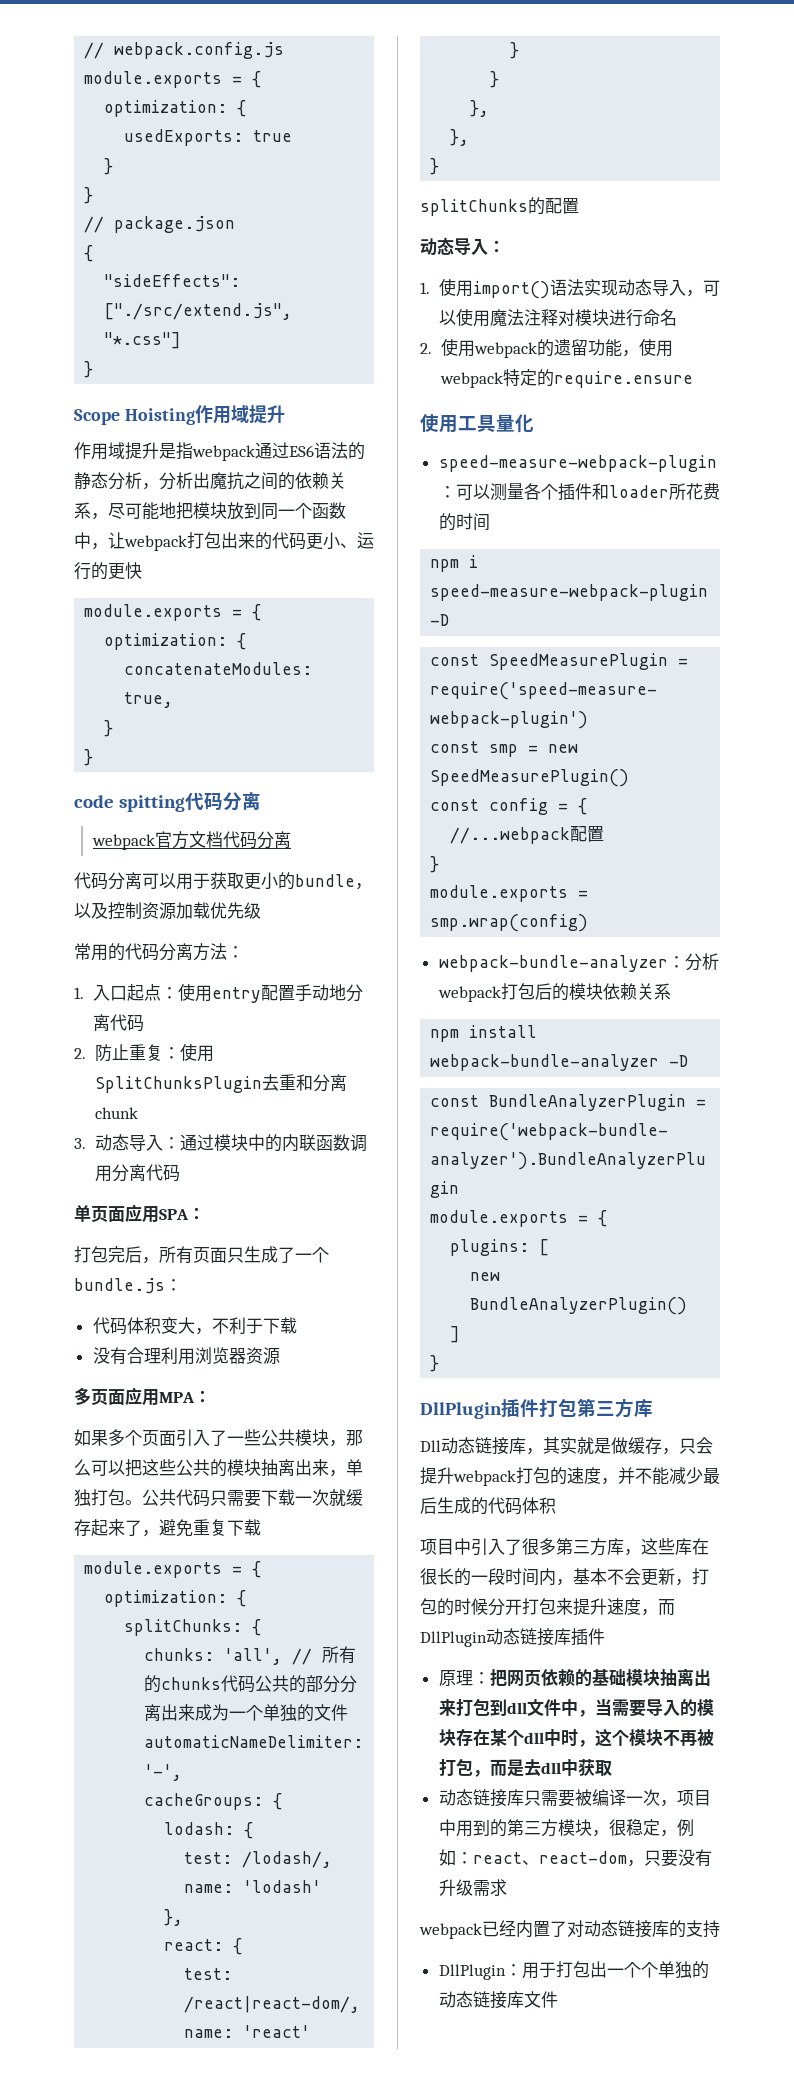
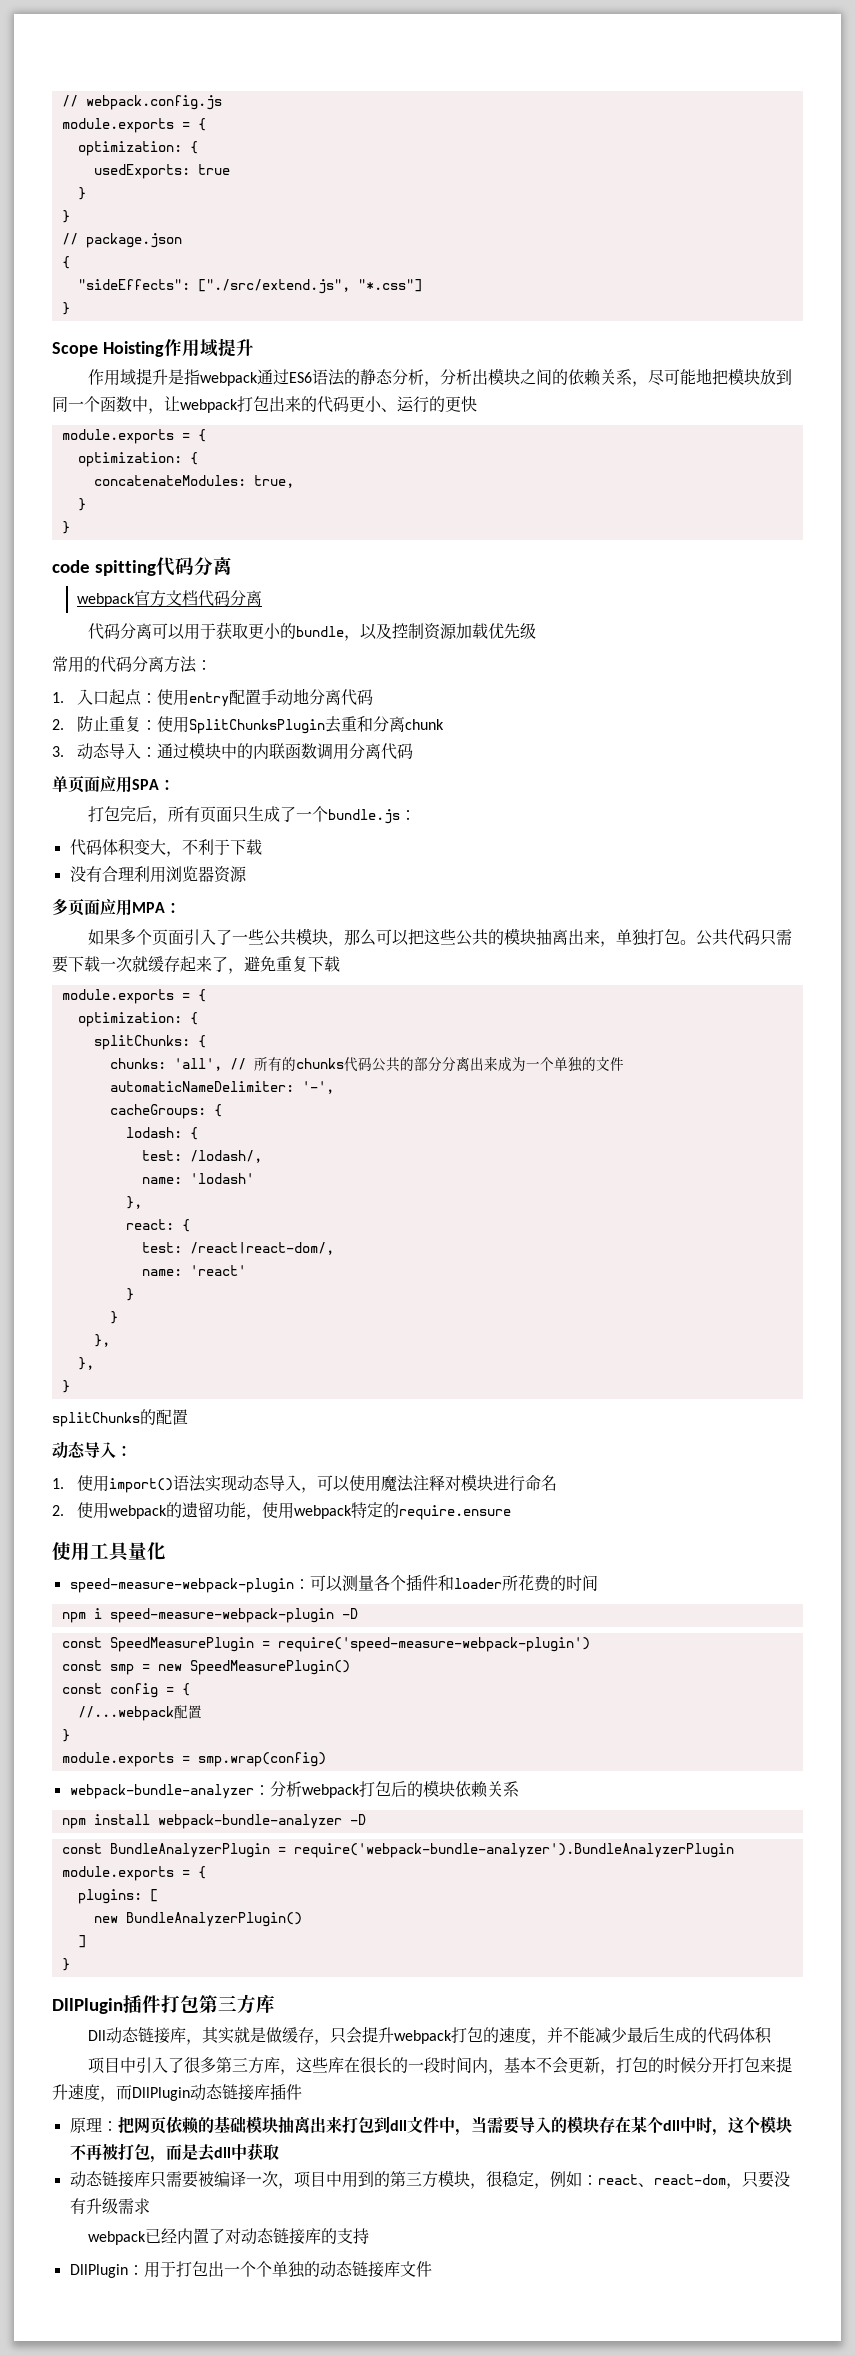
- 作用域提升是指webpack通过ES6语法的静态分析，分析出魔抗之间的依赖关系，尽可能地把模块放到同一个函数中，让webpack打包出来的代码更小、运行的更快
+ 作用域提升是指webpack通过ES6语法的静态分析，分析出模块之间的依赖关系，尽可能地把模块放到同一个函数中，让webpack打包出来的代码更小、运行的更快

